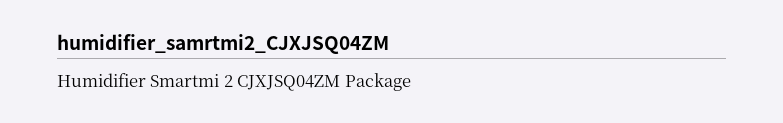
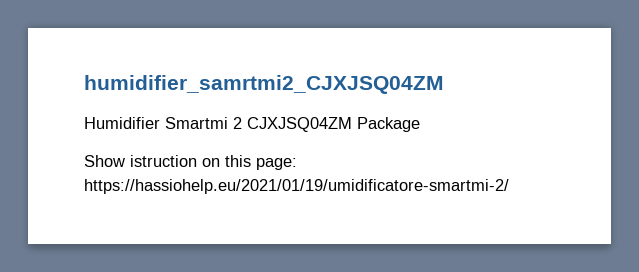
+ Show istruction on this page: https://hassiohelp.eu/2021/01/19/umidificatore-smartmi-2/

